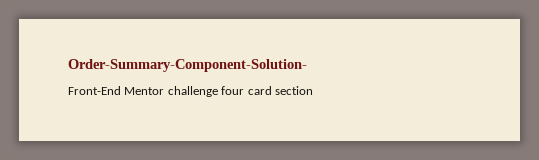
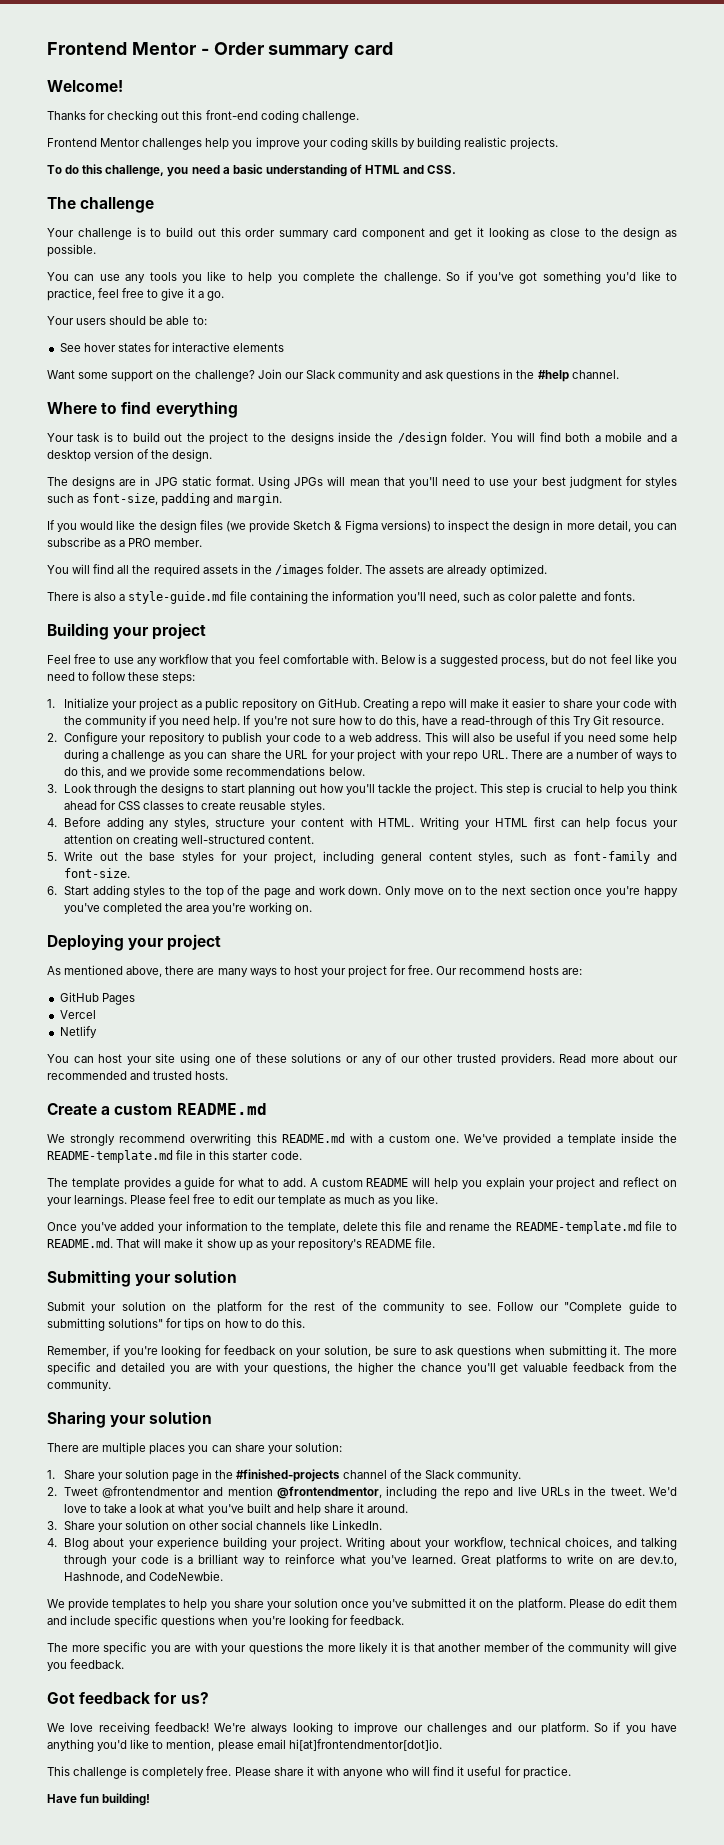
- Order-Summary-Component-Solution-
- Front-End Mentor challenge four card section
+ Frontend Mentor - Order summary card
+ Welcome!
+ Thanks for checking out this front-end coding challenge.
+ Frontend Mentor challenges help you improve your coding skills by building realistic projects.
+ To do this challenge, you need a basic understanding of HTML and CSS.
+ The challenge
+ Your challenge is to build out this order summary card component and get it looking as close to the design as possible.
+ You can use any tools you like to help you complete the challenge. So if you've got something you'd like to practice, feel free to give it a go.
+ Your users should be able to:
+ See hover states for interactive elements
+ Want some support on the challenge? Join our Slack community and ask questions in the #help channel.
+ Where to find everything
+ Your task is to build out the project to the designs inside the /design folder. You will find both a mobile and a desktop version of the design.
+ The designs are in JPG static format. Using JPGs will mean that you'll need to use your best judgment for styles such as font-size, padding and margin.
+ If you would like the design files (we provide Sketch & Figma versions) to inspect the design in more detail, you can subscribe as a PRO member.
+ You will find all the required assets in the /images folder. The assets are already optimized.
+ There is also a style-guide.md file containing the information you'll need, such as color palette and fonts.
+ Building your project
+ Feel free to use any workflow that you feel comfortable with. Below is a suggested process, but do not feel like you need to follow these steps:
+ 1. Initialize your project as a public repository on GitHub. Creating a repo will make it easier to share your code with the community if you need help. If you're not sure how to do this, have a read-through of this Try Git resource.
+ 2. Configure your repository to publish your code to a web address. This will also be useful if you need some help during a challenge as you can share the URL for your project with your repo URL. There are a number of ways to do this, and we provide some recommendations below.
+ 3. Look through the designs to start planning out how you'll tackle the project. This step is crucial to help you think ahead for CSS classes to create reusable styles.
+ 4. Before adding any styles, structure your content with HTML. Writing your HTML first can help focus your attention on creating well-structured content.
+ 5. Write out the base styles for your project, including general content styles, such as font-family and font-size.
+ 6. Start adding styles to the top of the page and work down. Only move on to the next section once you're happy you've completed the area you're working on.
+ Deploying your project
+ As mentioned above, there are many ways to host your project for free. Our recommend hosts are:
+ GitHub Pages
+ Vercel
+ Netlify
+ You can host your site using one of these solutions or any of our other trusted providers. Read more about our recommended and trusted hosts.
+ Create a custom README.md
+ We strongly recommend overwriting this README.md with a custom one. We've provided a template inside the README-template.md file in this starter code.
+ The template provides a guide for what to add. A custom README will help you explain your project and reflect on your learnings. Please feel free to edit our template as much as you like.
+ Once you've added your information to the template, delete this file and rename the README-template.md file to README.md. That will make it show up as your repository's README file.
+ Submitting your solution
+ Submit your solution on the platform for the rest of the community to see. Follow our "Complete guide to submitting solutions" for tips on how to do this.
+ Remember, if you're looking for feedback on your solution, be sure to ask questions when submitting it. The more specific and detailed you are with your questions, the higher the chance you'll get valuable feedback from the community.
+ Sharing your solution
+ There are multiple places you can share your solution:
+ 1. Share your solution page in the #finished-projects channel of the Slack community.
+ 2. Tweet @frontendmentor and mention @frontendmentor, including the repo and live URLs in the tweet. We'd love to take a look at what you've built and help share it around.
+ 3. Share your solution on other social channels like LinkedIn.
+ 4. Blog about your experience building your project. Writing about your workflow, technical choices, and talking through your code is a brilliant way to reinforce what you've learned. Great platforms to write on are dev.to, Hashnode, and CodeNewbie.
+ We provide templates to help you share your solution once you've submitted it on the platform. Please do edit them and include specific questions when you're looking for feedback.
+ The more specific you are with your questions the more likely it is that another member of the community will give you feedback.
+ Got feedback for us?
+ We love receiving feedback! We're always looking to improve our challenges and our platform. So if you have anything you'd like to mention, please email hi[at]frontendmentor[dot]io.
+ This challenge is completely free. Please share it with anyone who will find it useful for practice.
+ Have fun building!

